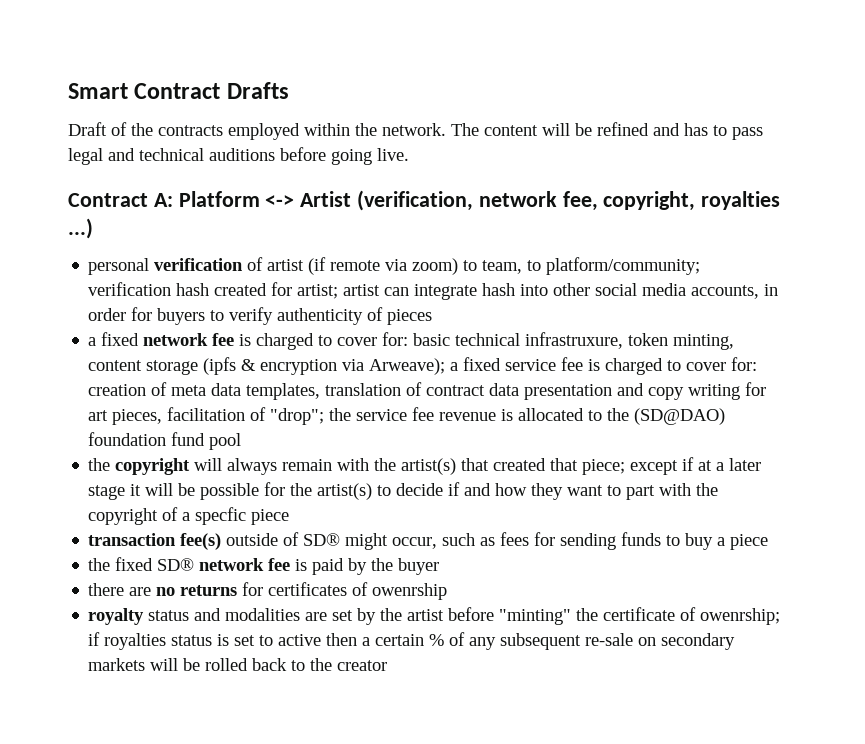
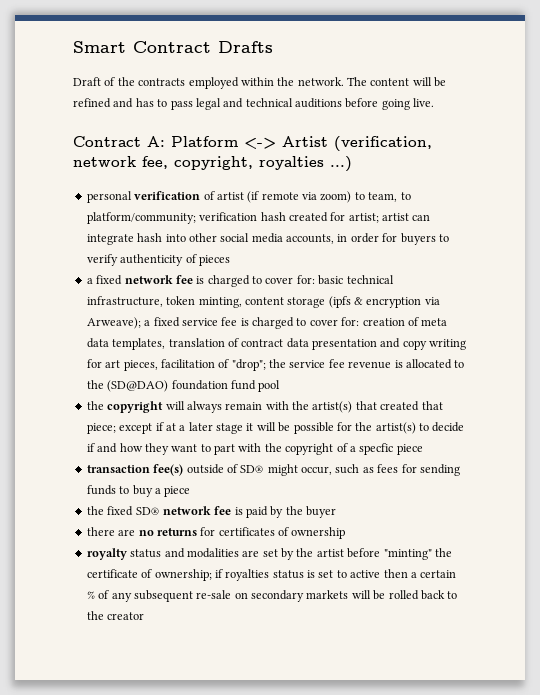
- a fixed network fee is charged to cover for: basic technical infrastruxure, token minting, content storage (ipfs & encryption via Arweave); a fixed service fee is charged to cover for: creation of meta data templates, translation of contract data presentation and copy writing for art pieces, facilitation of "drop"; the service fee revenue is allocated to the (SD@DAO) foundation fund pool
+ a fixed network fee is charged to cover for: basic technical infrastructure, token minting, content storage (ipfs & encryption via Arweave); a fixed service fee is charged to cover for: creation of meta data templates, translation of contract data presentation and copy writing for art pieces, facilitation of "drop"; the service fee revenue is allocated to the (SD@DAO) foundation fund pool
- there are no returns for certificates of owenrship
+ there are no returns for certificates of ownership
- royalty status and modalities are set by the artist before "minting" the certificate of owenrship; if royalties status is set to active then a certain % of any subsequent re-sale on secondary markets will be rolled back to the creator
+ royalty status and modalities are set by the artist before "minting" the certificate of ownership; if royalties status is set to active then a certain % of any subsequent re-sale on secondary markets will be rolled back to the creator

